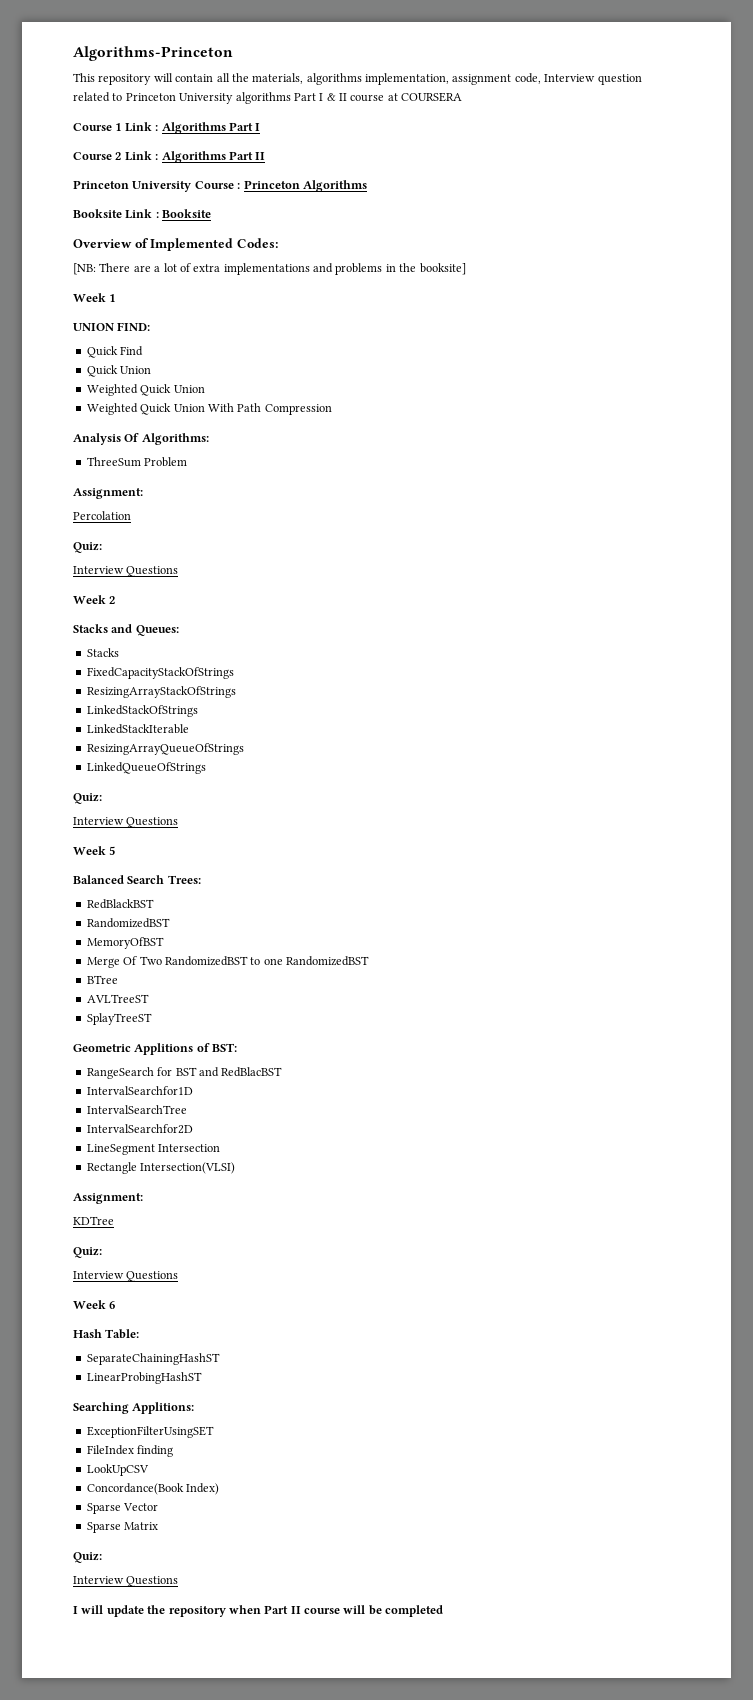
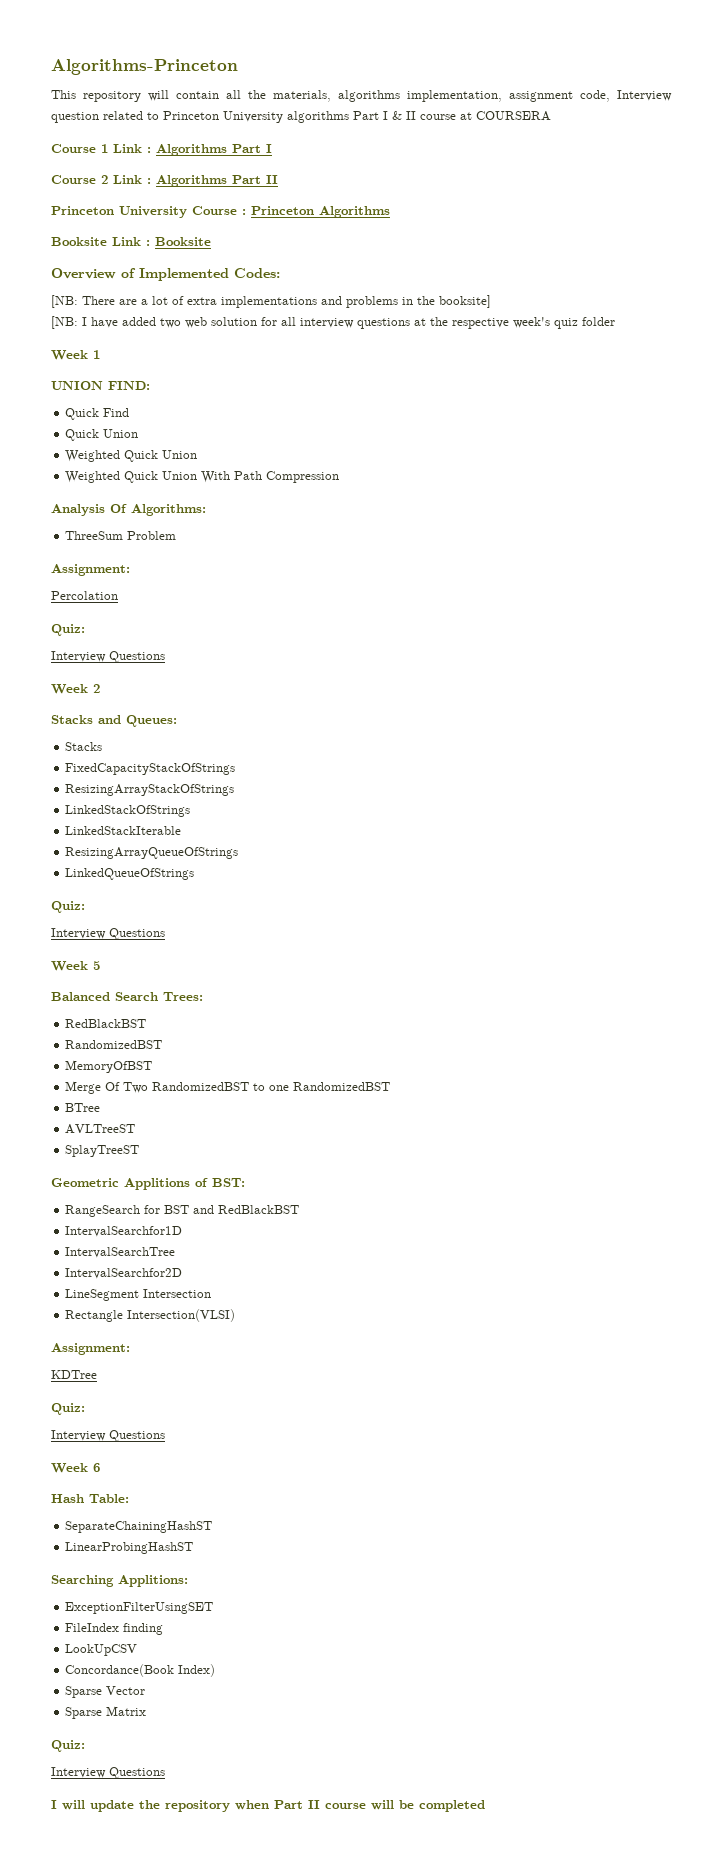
+ [NB: I have added two web solution for all interview questions at the respective week's quiz folder
- RangeSearch for BST and RedBlacBST
+ RangeSearch for BST and RedBlackBST

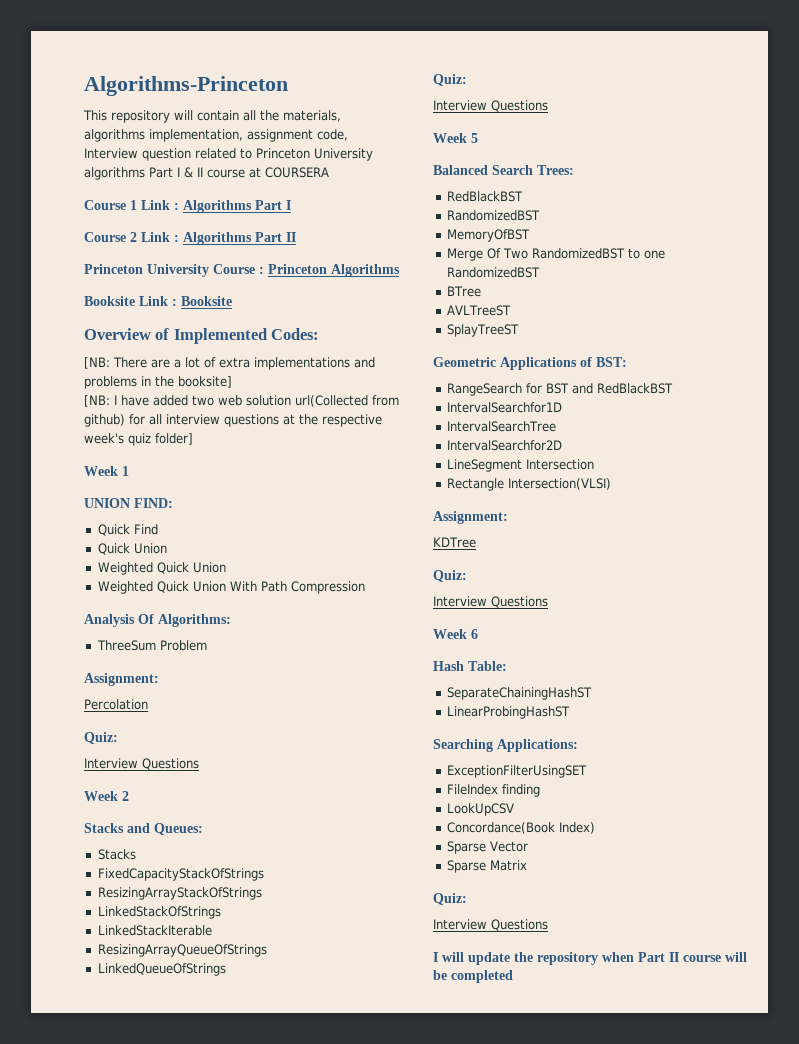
- [NB: I have added two web solution for all interview questions at the respective week's quiz folder
+ [NB: I have added two web solution url(Collected from github) for all interview questions at the respective week's quiz folder]
- Geometric Applitions of BST:
+ Geometric Applications of BST:
- Searching Applitions:
+ Searching Applications:

